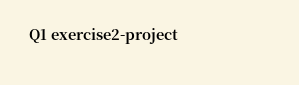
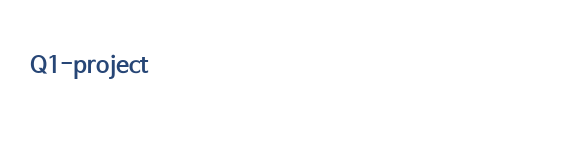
- Q1 exercise2-project
+ Q1-project

